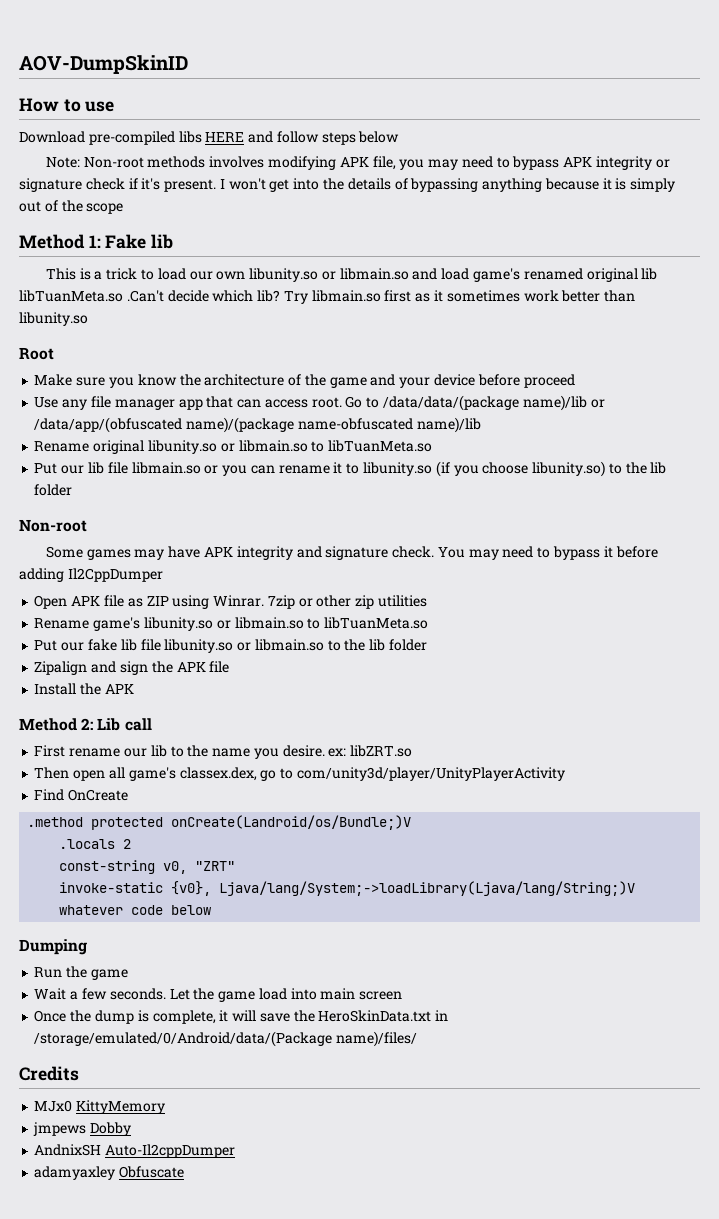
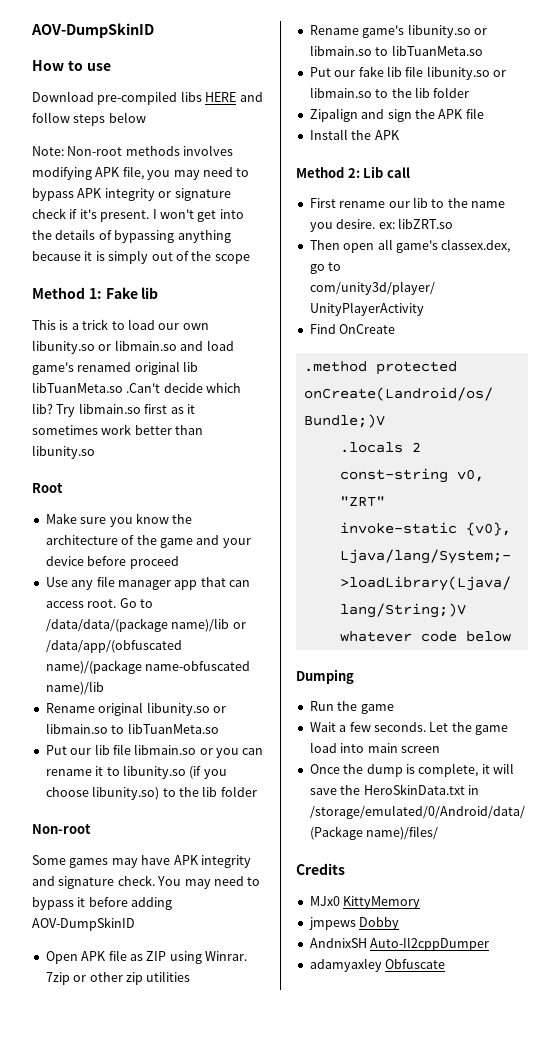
- You may need to bypass it before adding Il2CppDumper
+ You may need to bypass it before adding AOV-DumpSkinID

